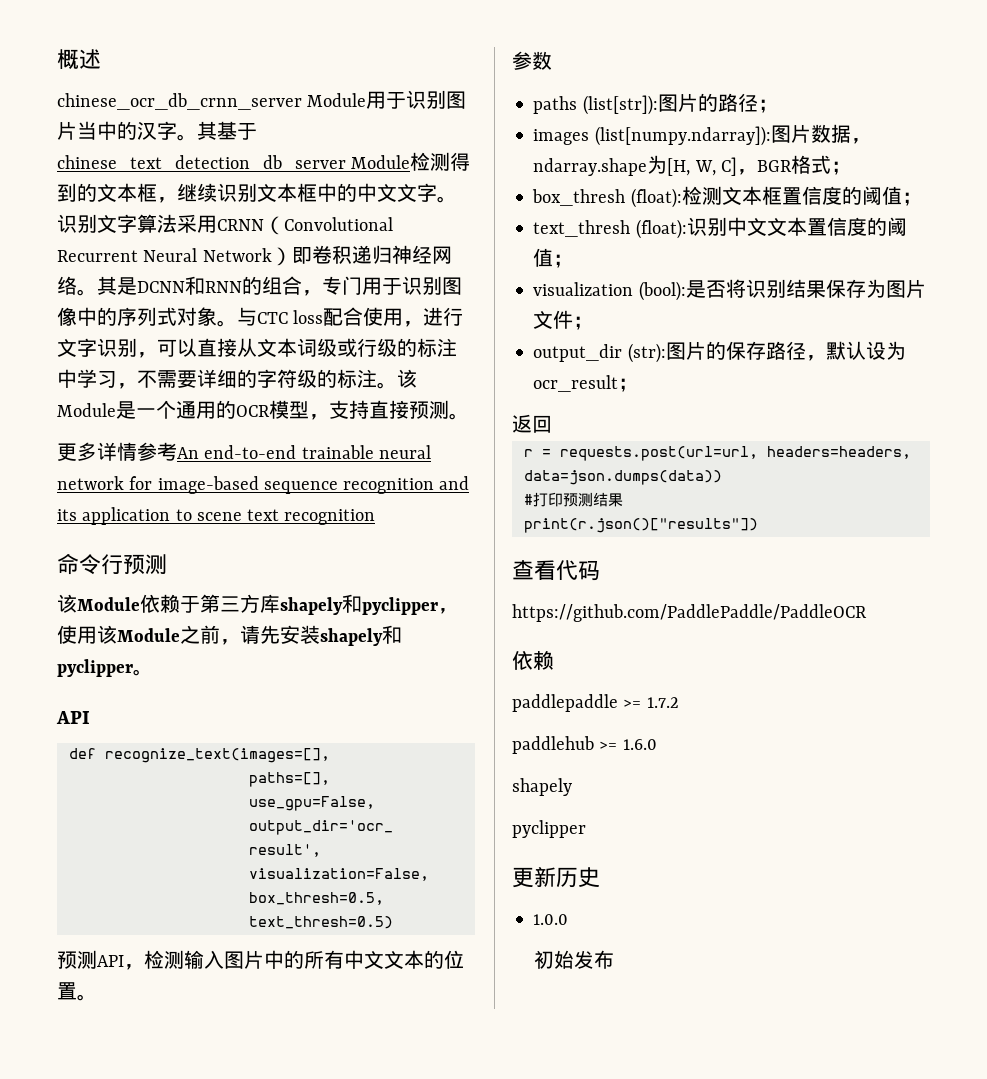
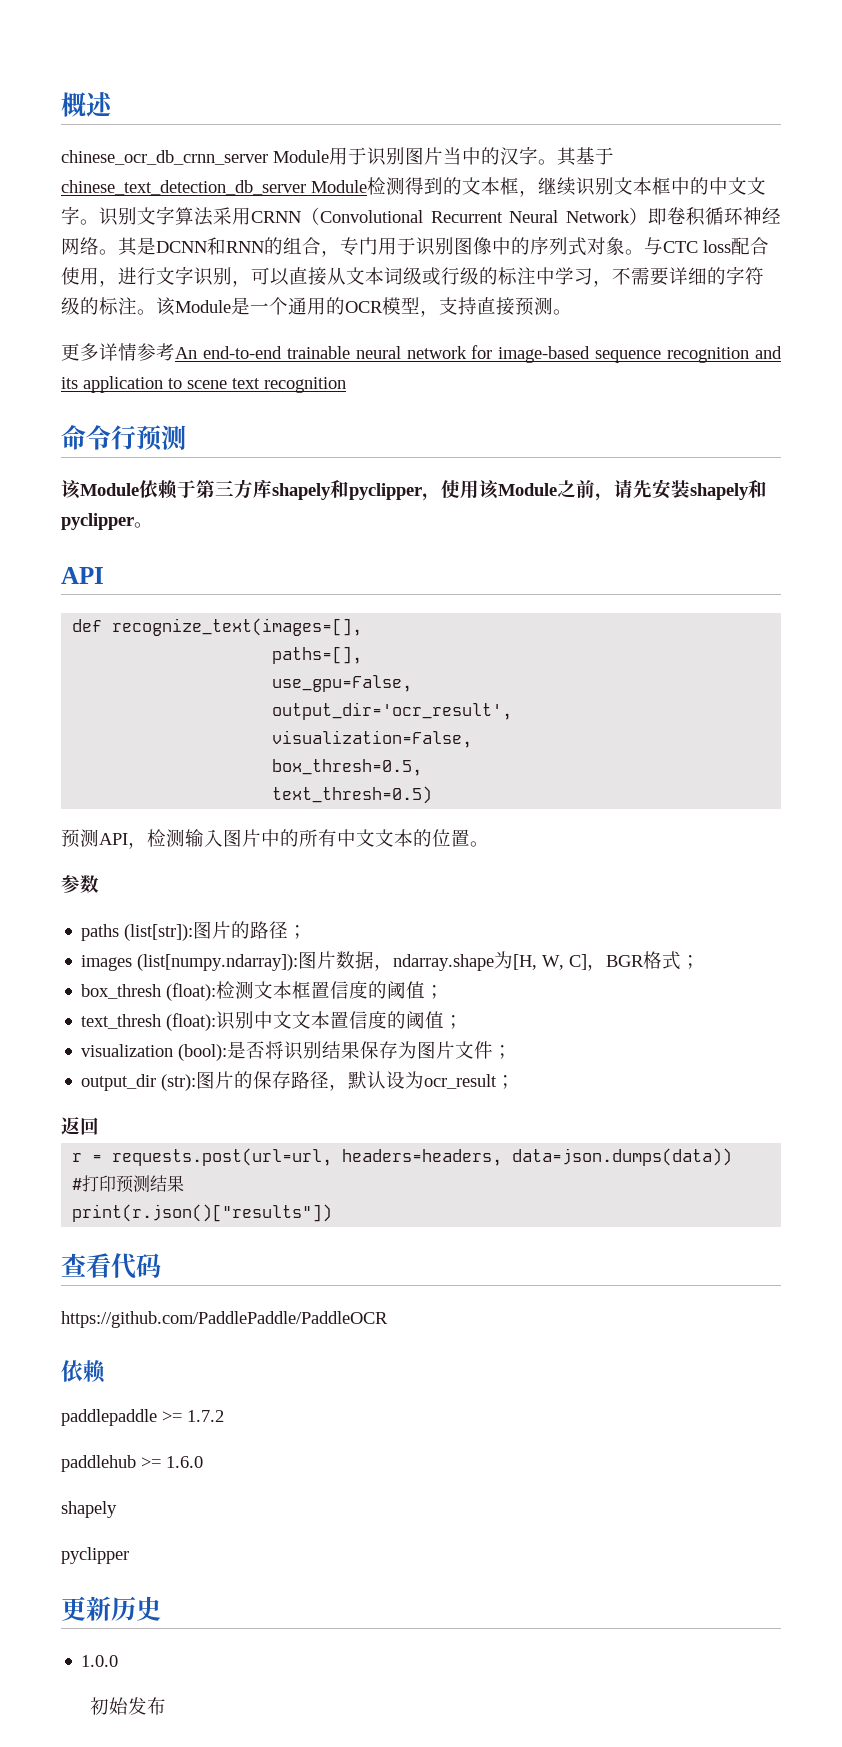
- 识别文字算法采用CRNN（Convolutional Recurrent Neural Network）即卷积递归神经网络。
+ 识别文字算法采用CRNN（Convolutional Recurrent Neural Network）即卷积循环神经网络。

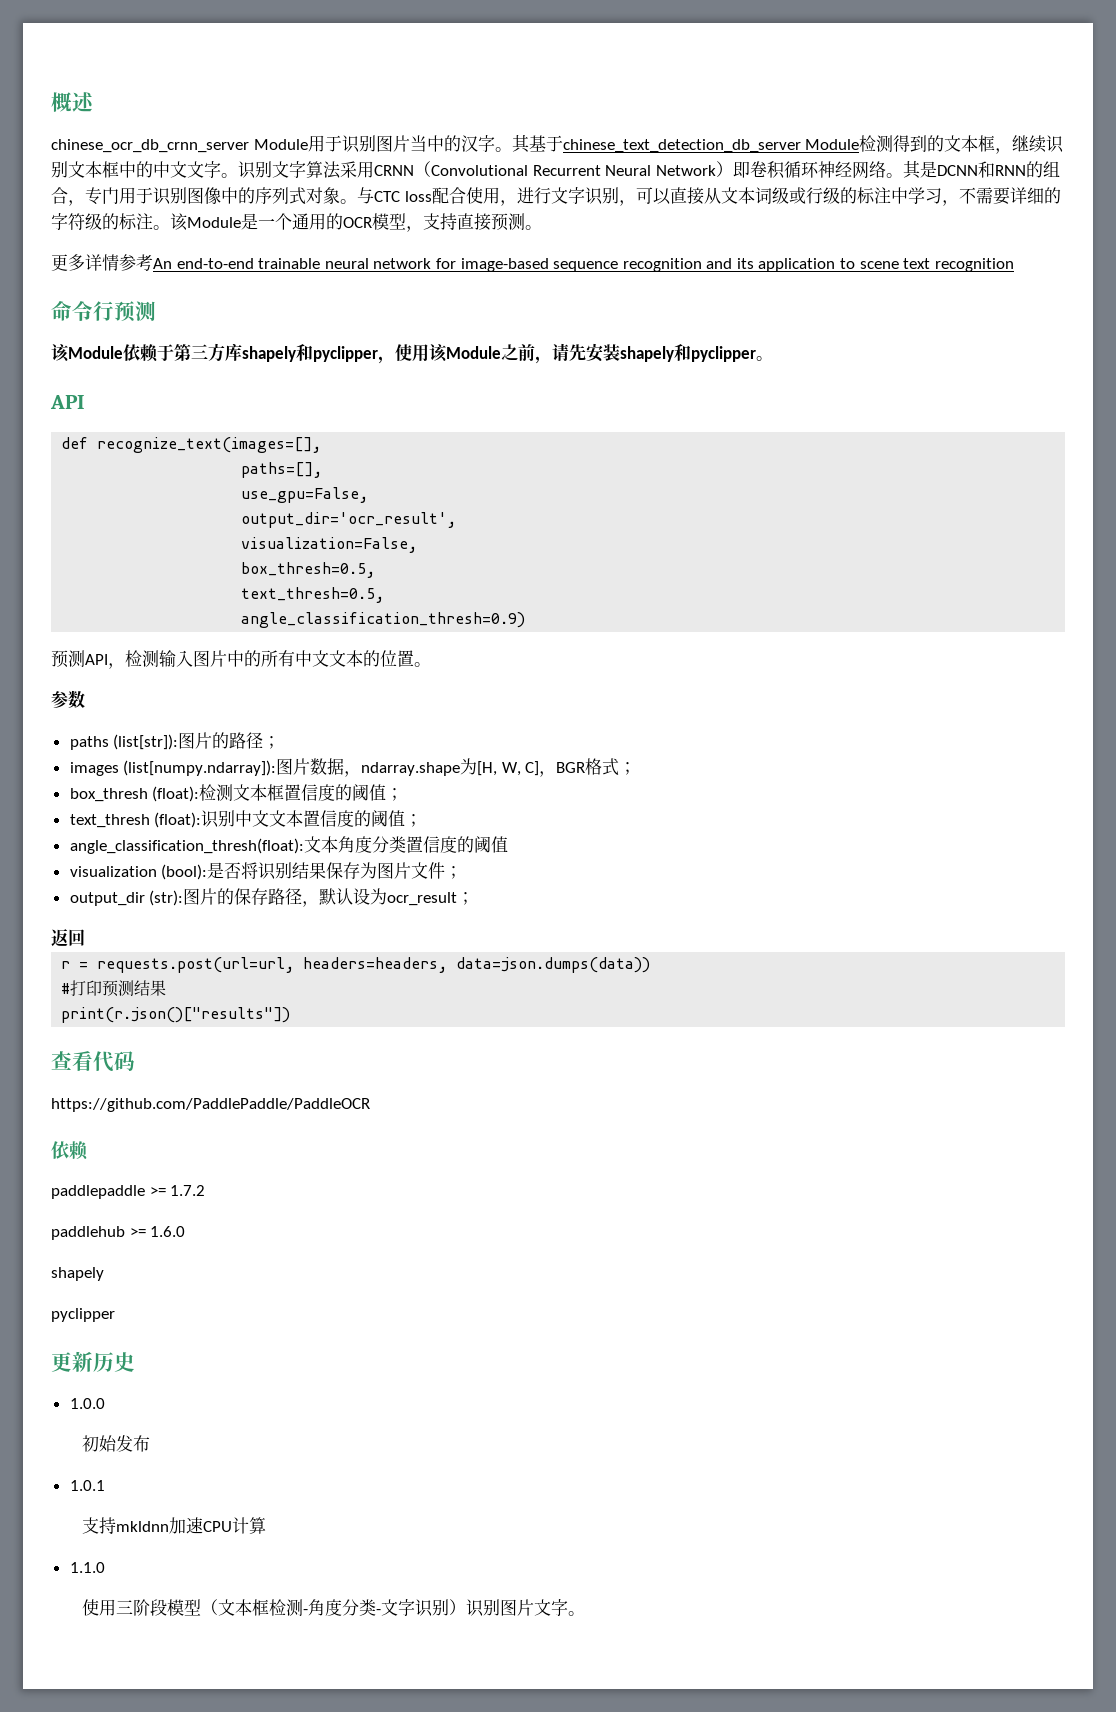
- text_thresh=0.5)
+ text_thresh=0.5,
+ angle_classification_thresh=0.9)
+ angle_classification_thresh(float):文本角度分类置信度的阈值
+ 1.0.1
+ 支持mkldnn加速CPU计算
+ 1.1.0
+ 使用三阶段模型（文本框检测-角度分类-文字识别）识别图片文字。

